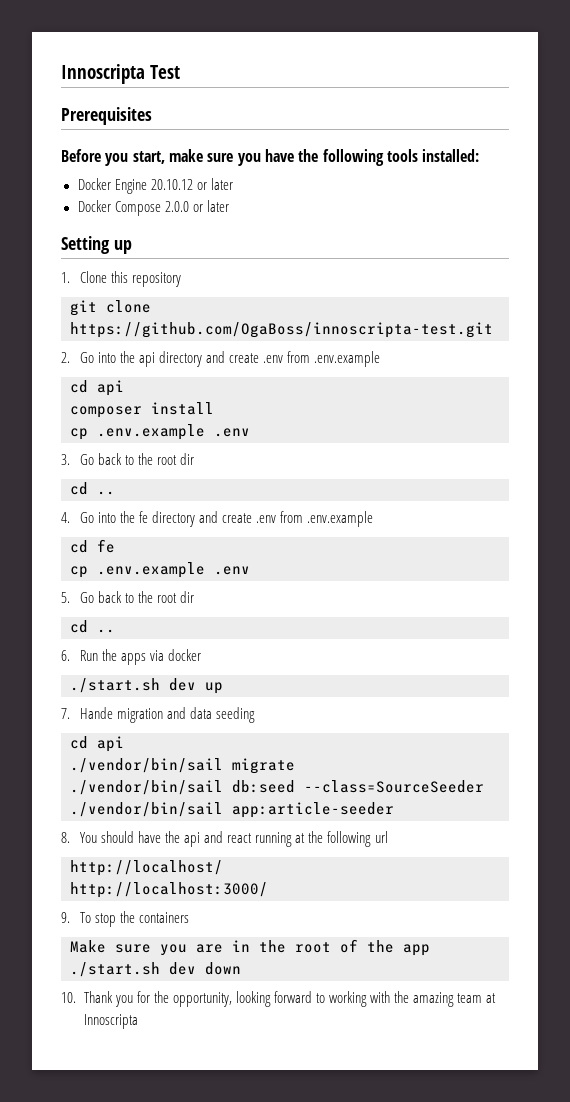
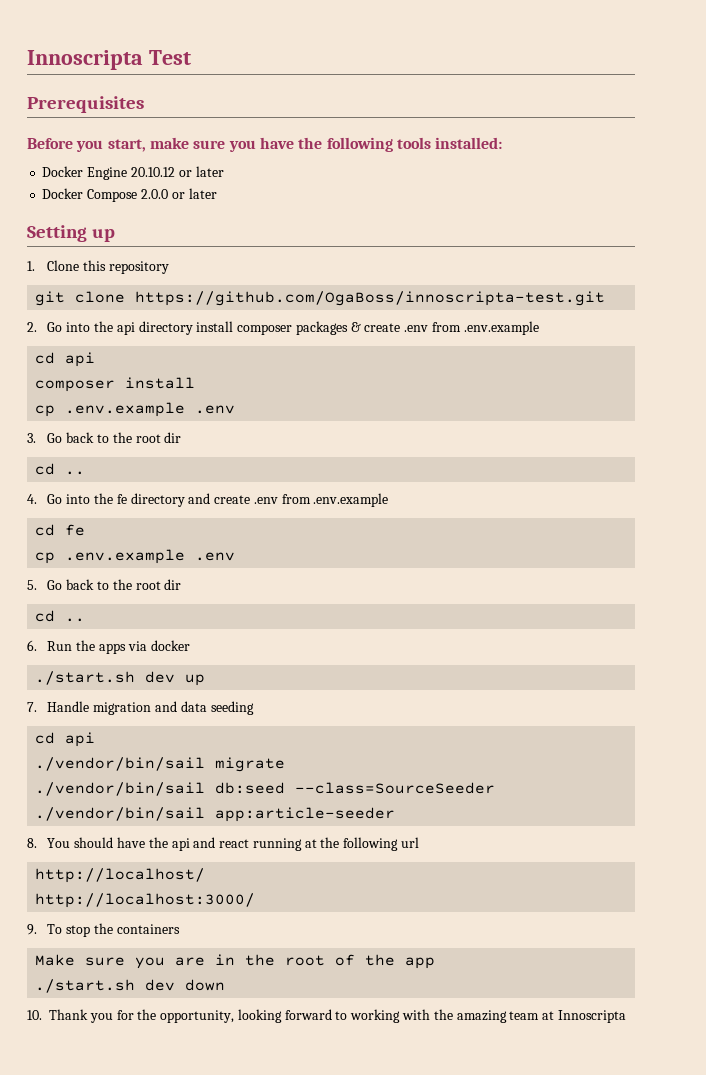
- 2. Go into the api directory and create .env from .env.example
+ 2. Go into the api directory install composer packages & create .env from .env.example
- 7. Hande migration and data seeding
+ 7. Handle migration and data seeding

